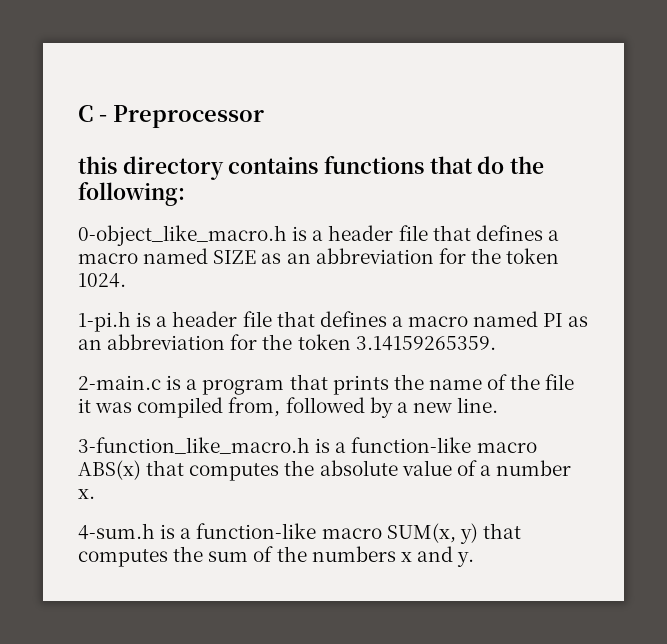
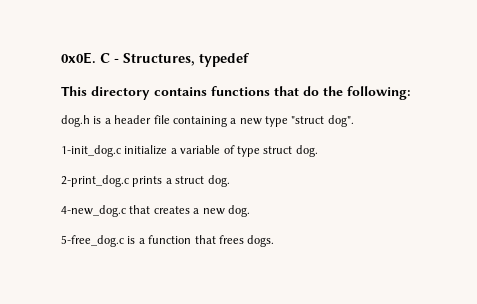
+ 0x0E.
- C - Preprocessor
- this directory contains functions that do the following:
+ C - Structures, typedef
+ This directory contains functions that do the following:
- 0-object_like_macro.h is a header file that defines a macro named SIZE as an abbreviation for the token 1024.
- 1-pi.h is a header file that defines a macro named PI as an abbreviation for the token 3.14159265359.
- 2-main.c is a program that prints the name of the file it was compiled from, followed by a new line.
- 3-function_like_macro.h is a function-like macro ABS(x) that computes the absolute value of a number x.
- 4-sum.h is a function-like macro SUM(x, y) that computes the sum of the numbers x and y.
+ dog.h is a header file containing a new type "struct dog".
+ 1-init_dog.c initialize a variable of type struct dog.
+ 2-print_dog.c prints a struct dog.
+ 4-new_dog.c that creates a new dog.
+ 5-free_dog.c is a function that frees dogs.

